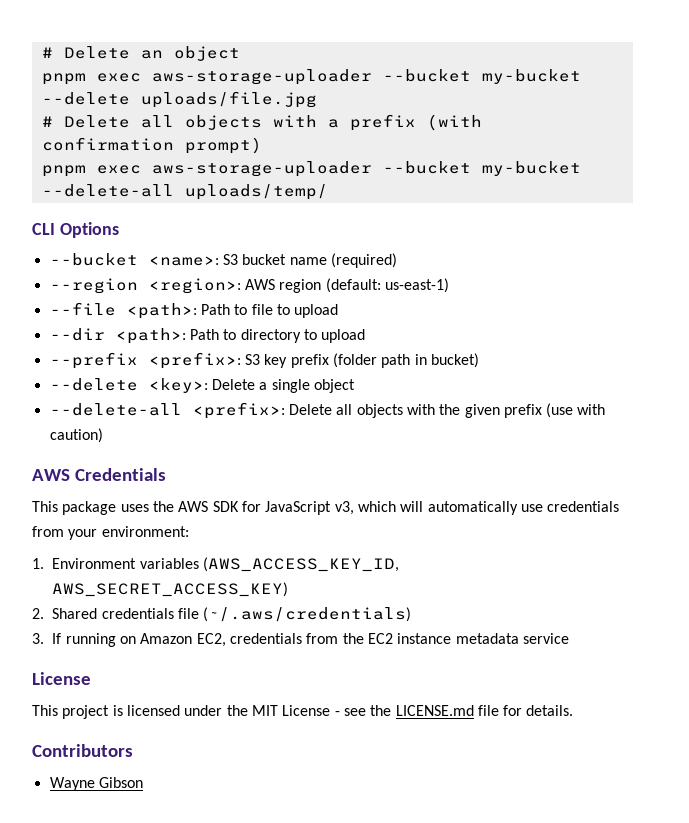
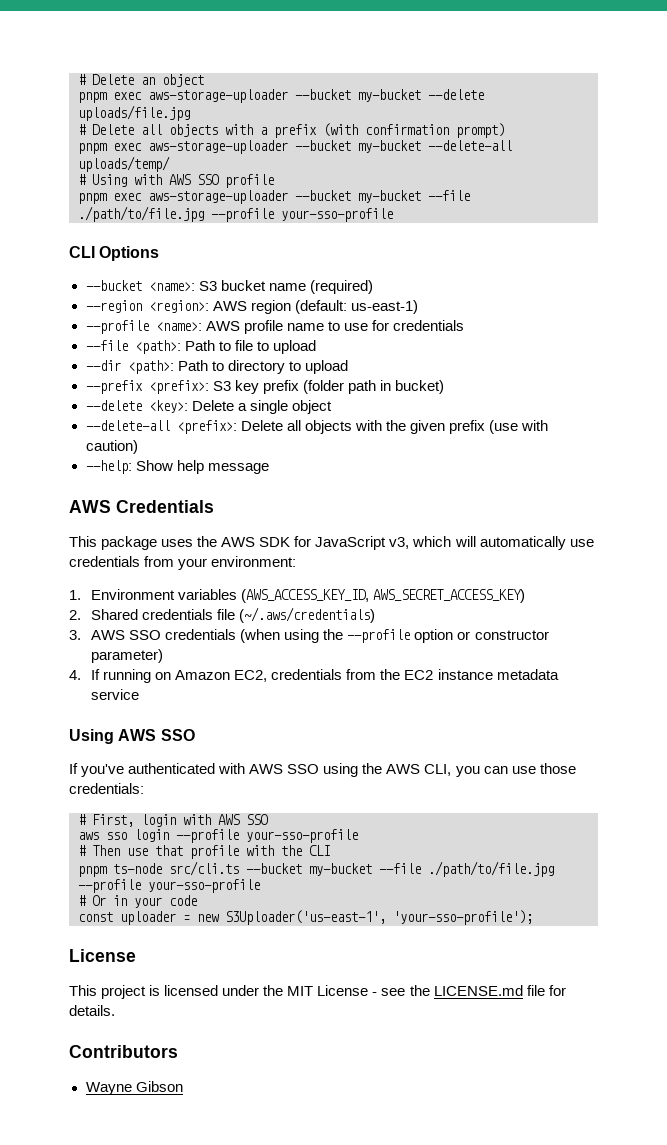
+ # Using with AWS SSO profile
+ pnpm exec aws-storage-uploader --bucket my-bucket --file ./path/to/file.jpg --profile your-sso-profile
+ --profile <name>: AWS profile name to use for credentials
+ --help: Show help message
- 3. If running on Amazon EC2, credentials from the EC2 instance metadata service
+ 3. AWS SSO credentials (when using the --profile option or constructor parameter)
+ 4. If running on Amazon EC2, credentials from the EC2 instance metadata service
+ Using AWS SSO
+ If you've authenticated with AWS SSO using the AWS CLI, you can use those credentials:
+ # First, login with AWS SSO
+ aws sso login --profile your-sso-profile
+ # Then use that profile with the CLI
+ pnpm ts-node src/cli.ts --bucket my-bucket --file ./path/to/file.jpg --profile your-sso-profile
+ # Or in your code
+ const uploader = new S3Uploader('us-east-1', 'your-sso-profile');

